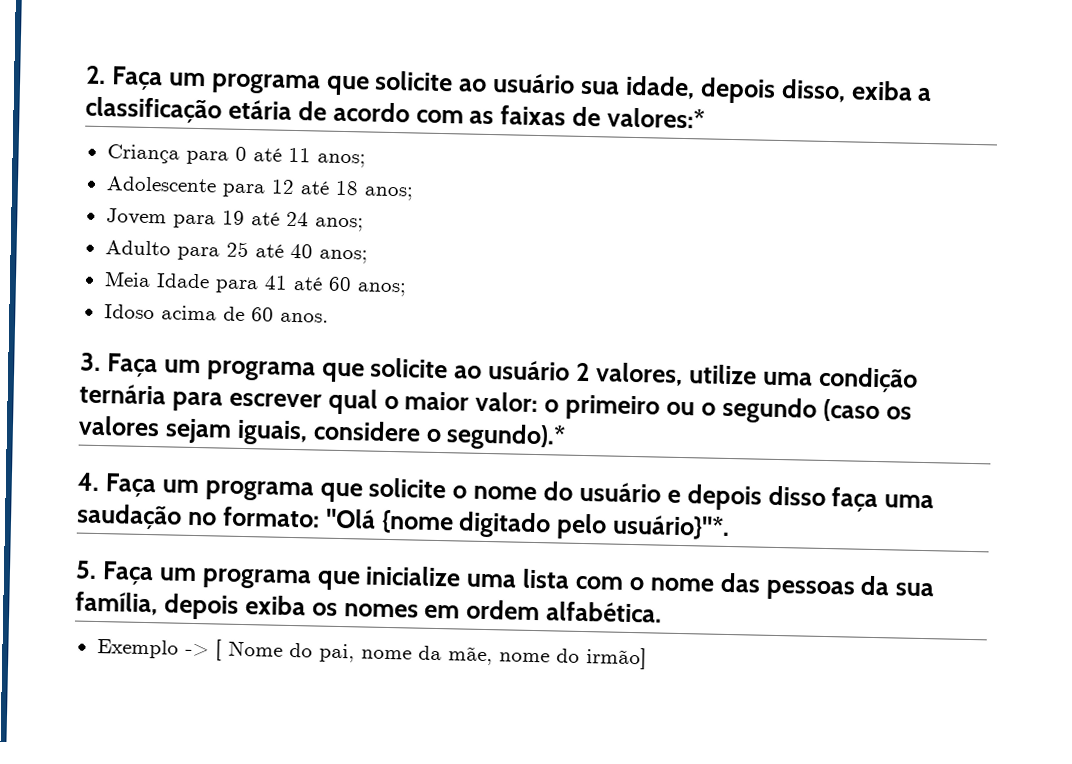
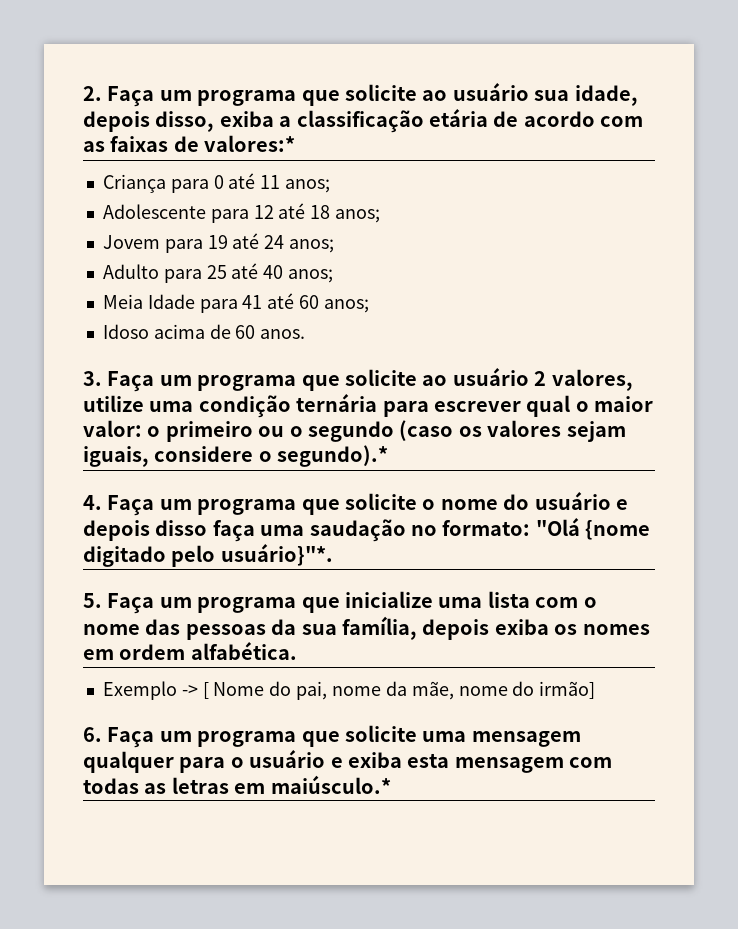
+ 6. Faça um programa que solicite uma mensagem qualquer para o usuário e exiba esta mensagem com todas as letras em maiúsculo.*

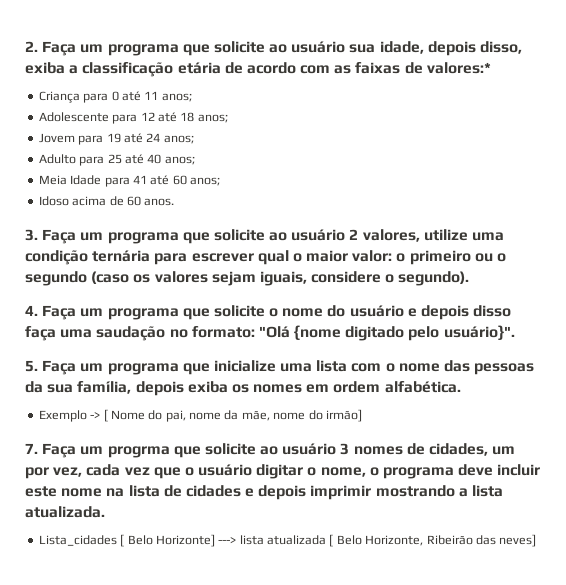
- 3. Faça um programa que solicite ao usuário 2 valores, utilize uma condição ternária para escrever qual o maior valor: o primeiro ou o segundo (caso os valores sejam iguais, considere o segundo).*
+ 3. Faça um programa que solicite ao usuário 2 valores, utilize uma condição ternária para escrever qual o maior valor: o primeiro ou o segundo (caso os valores sejam iguais, considere o segundo).
- 4. Faça um programa que solicite o nome do usuário e depois disso faça uma saudação no formato: "Olá {nome digitado pelo usuário}"*.
+ 4. Faça um programa que solicite o nome do usuário e depois disso faça uma saudação no formato: "Olá {nome digitado pelo usuário}".
- 6. Faça um programa que solicite uma mensagem qualquer para o usuário e exiba esta mensagem com todas as letras em maiúsculo.*
+ 7. Faça um progrma que solicite ao usuário 3 nomes de cidades, um por vez, cada vez que o usuário digitar o nome, o programa deve incluir este nome na lista de cidades e depois imprimir mostrando a lista atualizada.
+ Lista_cidades [ Belo Horizonte] ---> lista atualizada [ Belo Horizonte, Ribeirão das neves]

